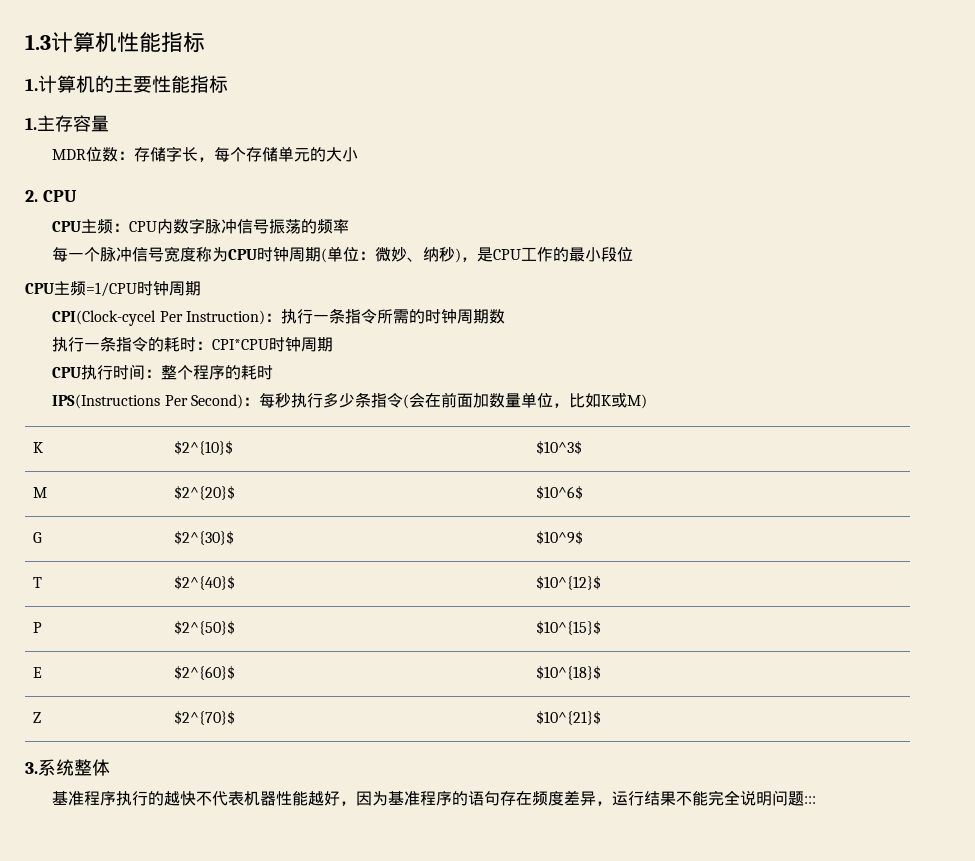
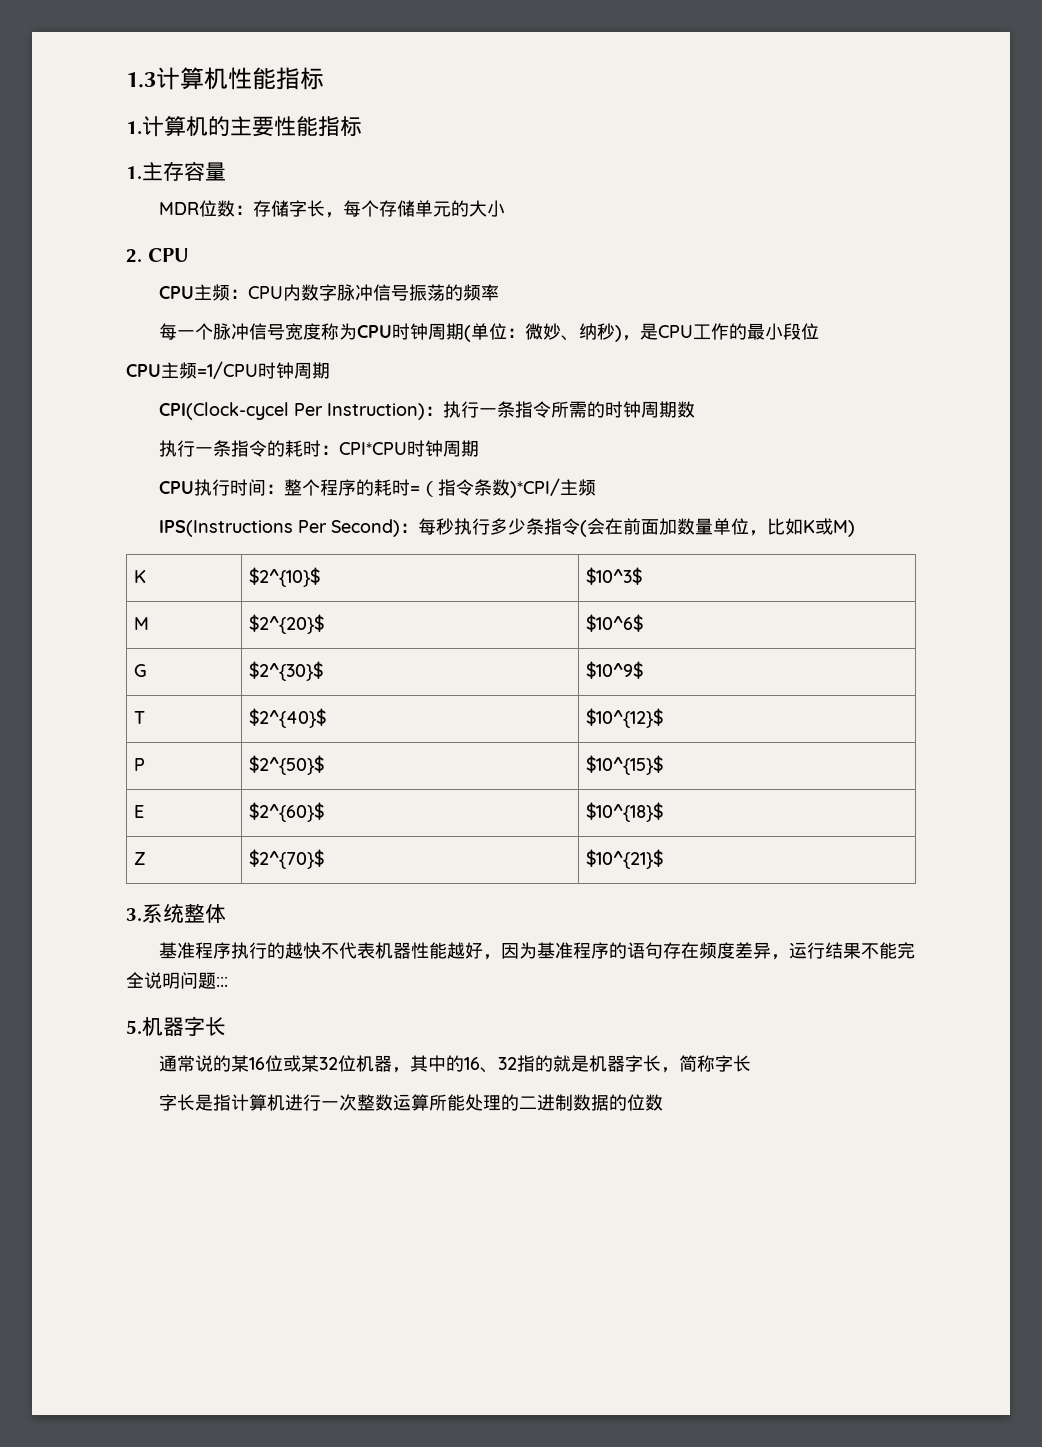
- CPU执行时间：整个程序的耗时
+ CPU执行时间：整个程序的耗时=（指令条数)*CPI/主频
+ 5.机器字长
+ 通常说的某16位或某32位机器，其中的16、32指的就是机器字长，简称字长
+ 字长是指计算机进行一次整数运算所能处理的二进制数据的位数

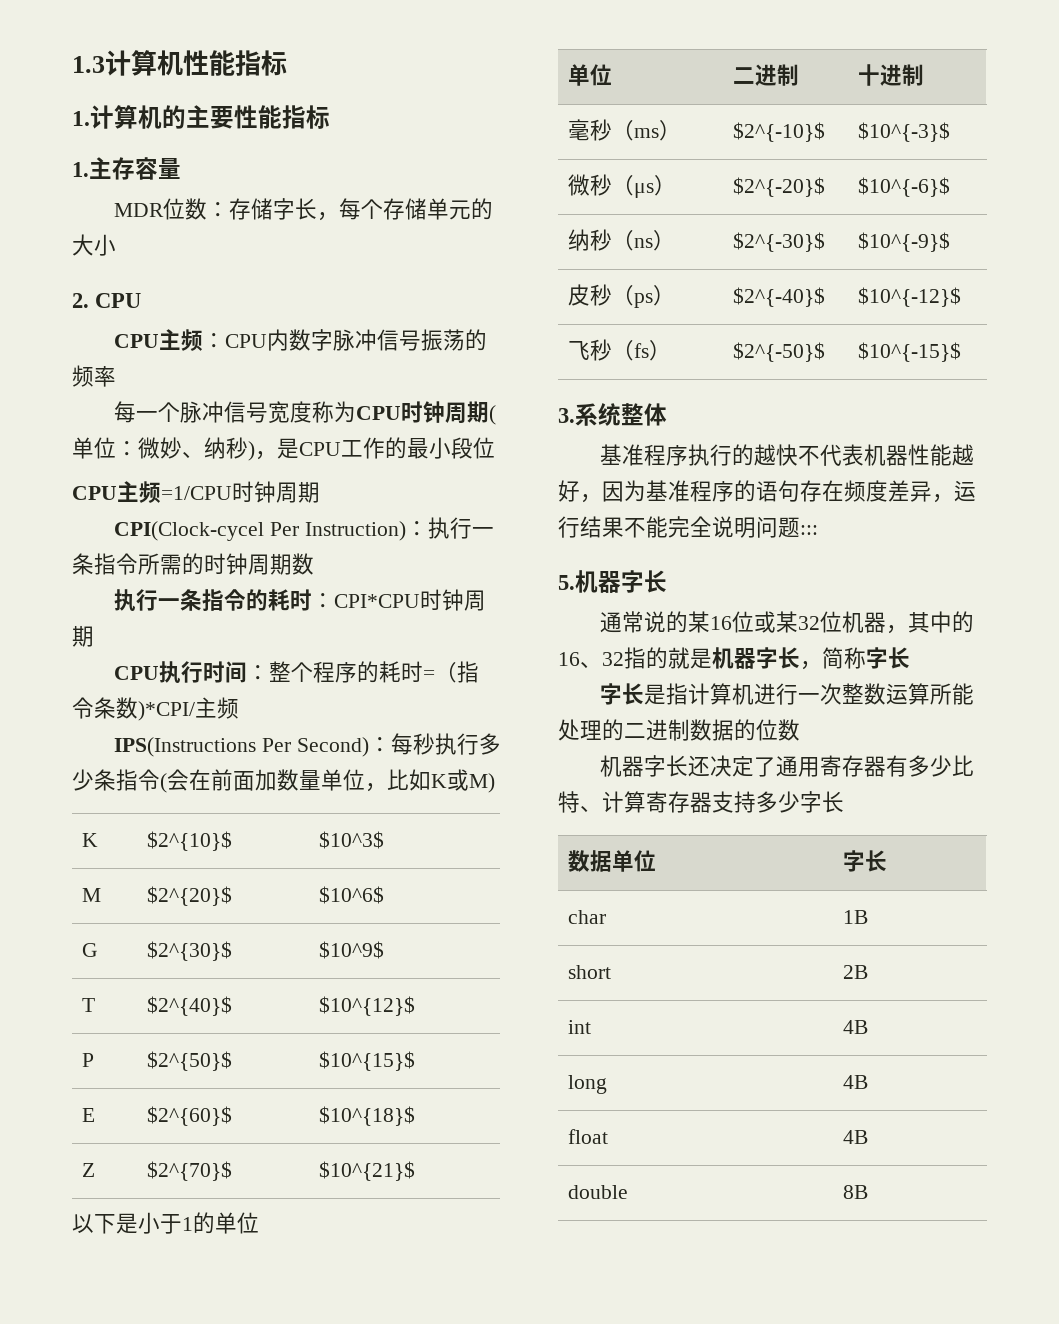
+ 以下是小于1的单位
+ 单位 | 二进制 | 十进制
+ 毫秒（ms） | $2^{-10}$ | $10^{-3}$
+ 微秒（μs） | $2^{-20}$ | $10^{-6}$
+ 纳秒（ns） | $2^{-30}$ | $10^{-9}$
+ 皮秒（ps） | $2^{-40}$ | $10^{-12}$
+ 飞秒（fs） | $2^{-50}$ | $10^{-15}$
+ 机器字长还决定了通用寄存器有多少比特、计算寄存器支持多少字长
+ 数据单位 | 字长
+ char | 1B
+ short | 2B
+ int | 4B
+ long | 4B
+ float | 4B
+ double | 8B

